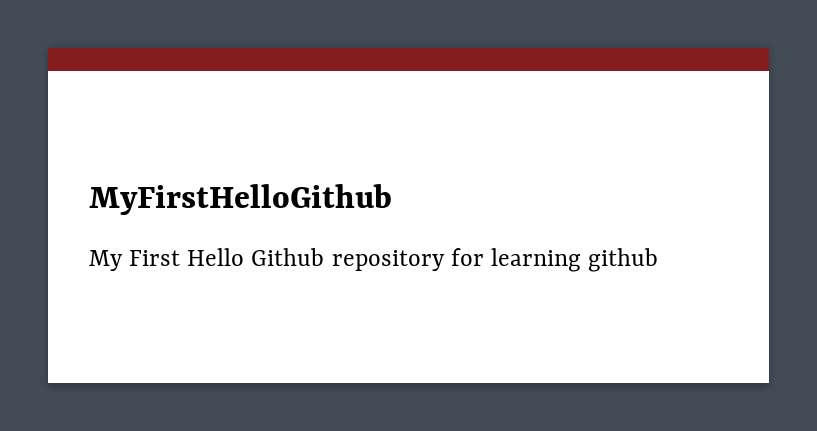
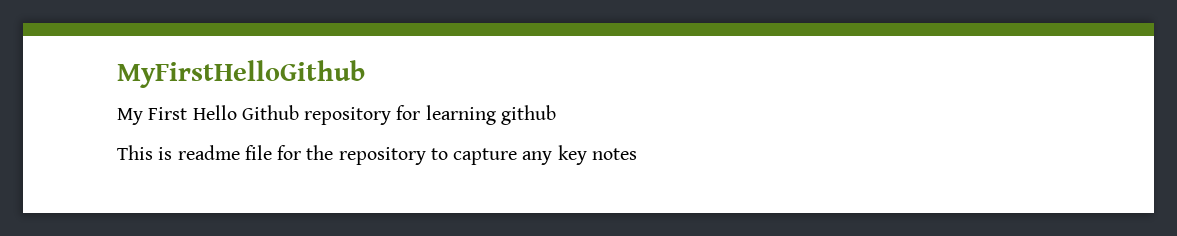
+ This is readme file for the repository to capture any key notes

